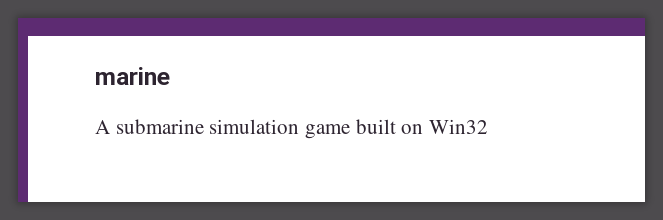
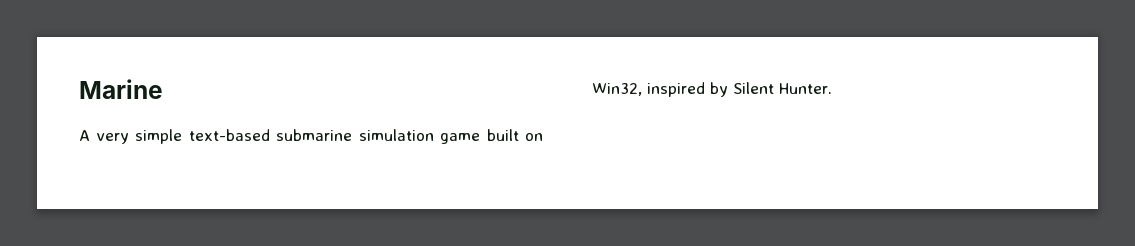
- marine
+ Marine
- A submarine simulation game built on Win32
+ A very simple text-based submarine simulation game built on Win32, inspired by Silent Hunter.

